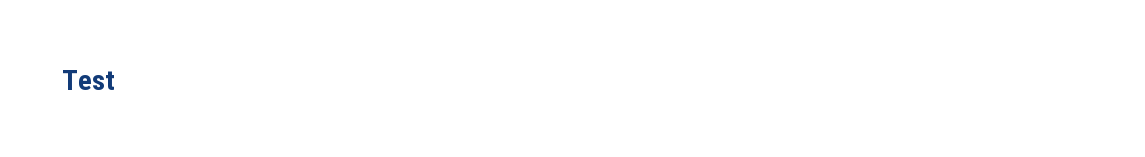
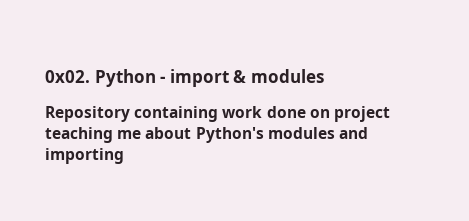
- Test
+ 0x02. Python - import & modules
+ Repository containing work done on project teaching me about Python's modules and importing

